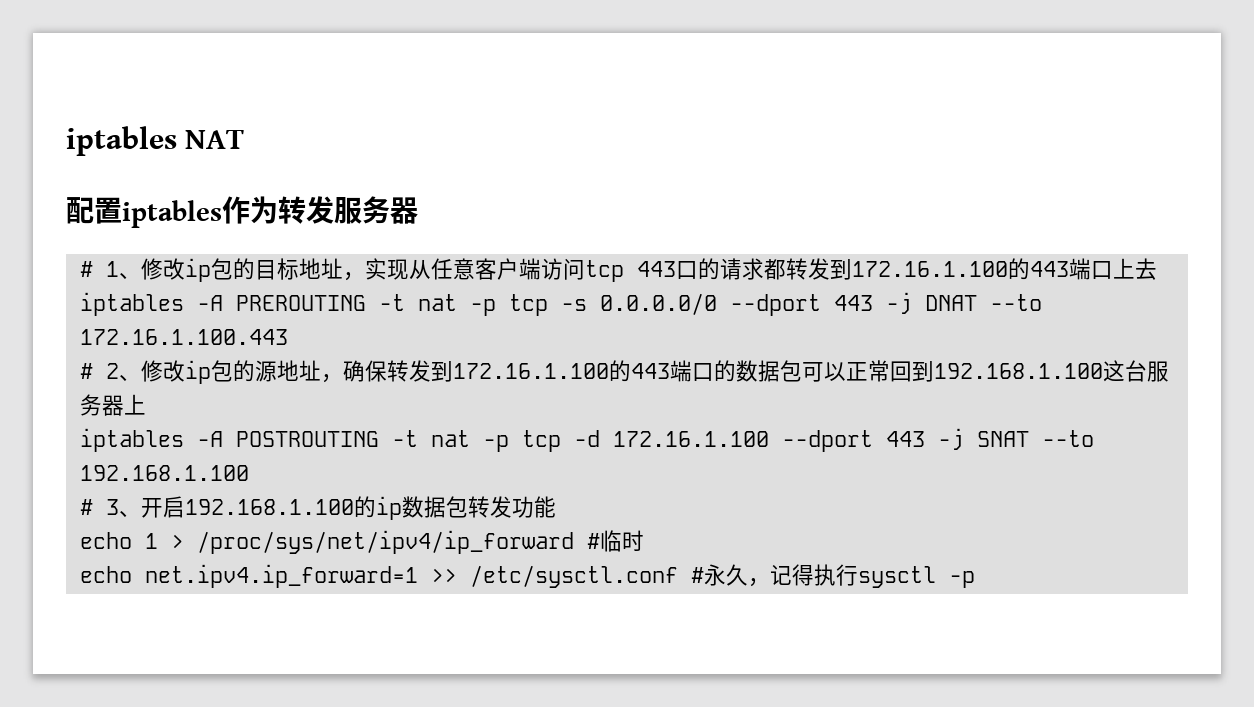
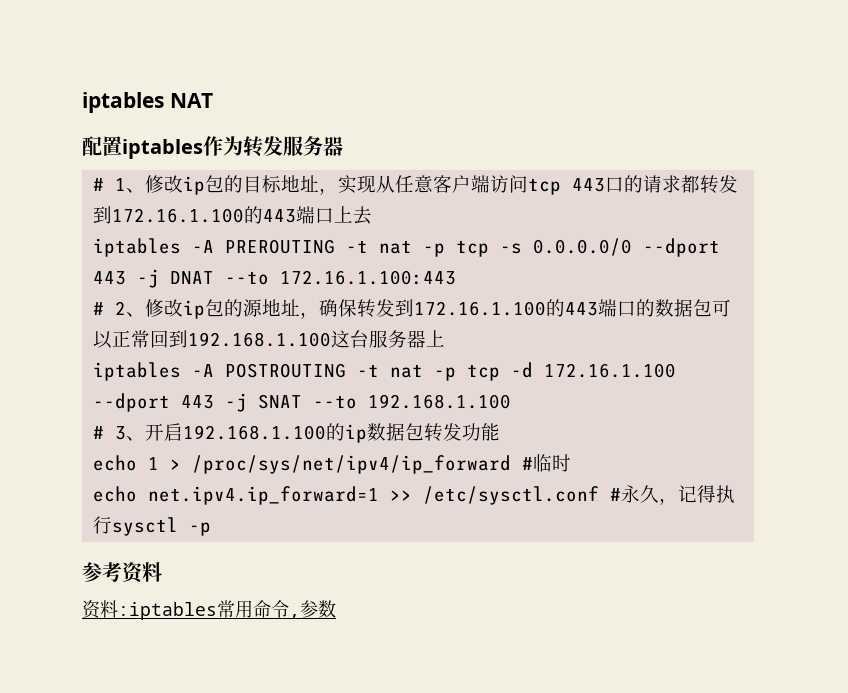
- iptables -A PREROUTING -t nat -p tcp -s 0.0.0.0/0 --dport 443 -j DNAT --to 172.16.1.100.443
+ iptables -A PREROUTING -t nat -p tcp -s 0.0.0.0/0 --dport 443 -j DNAT --to 172.16.1.100:443
+ 参考资料
+ 资料:iptables常用命令,参数

